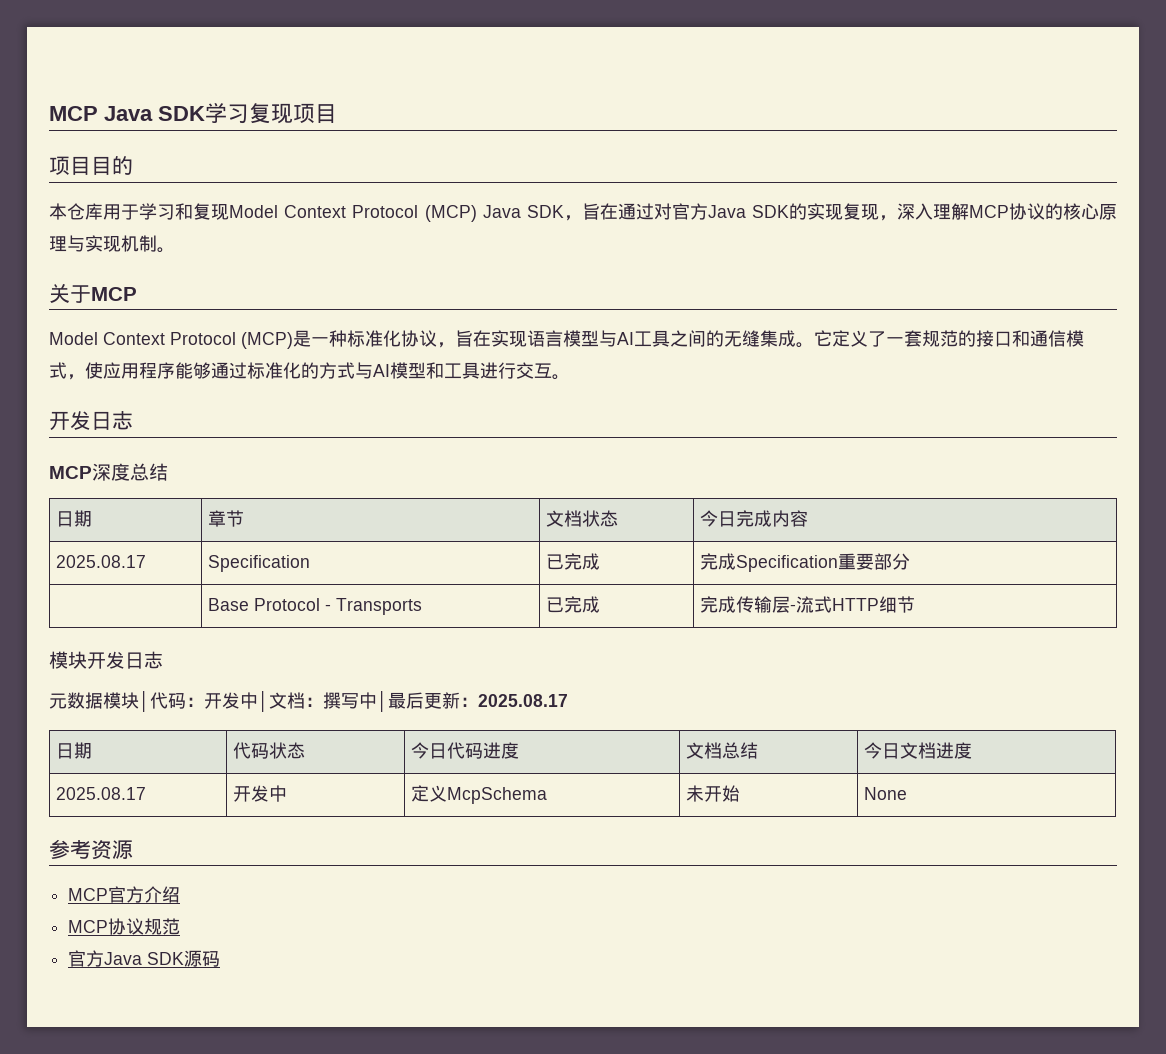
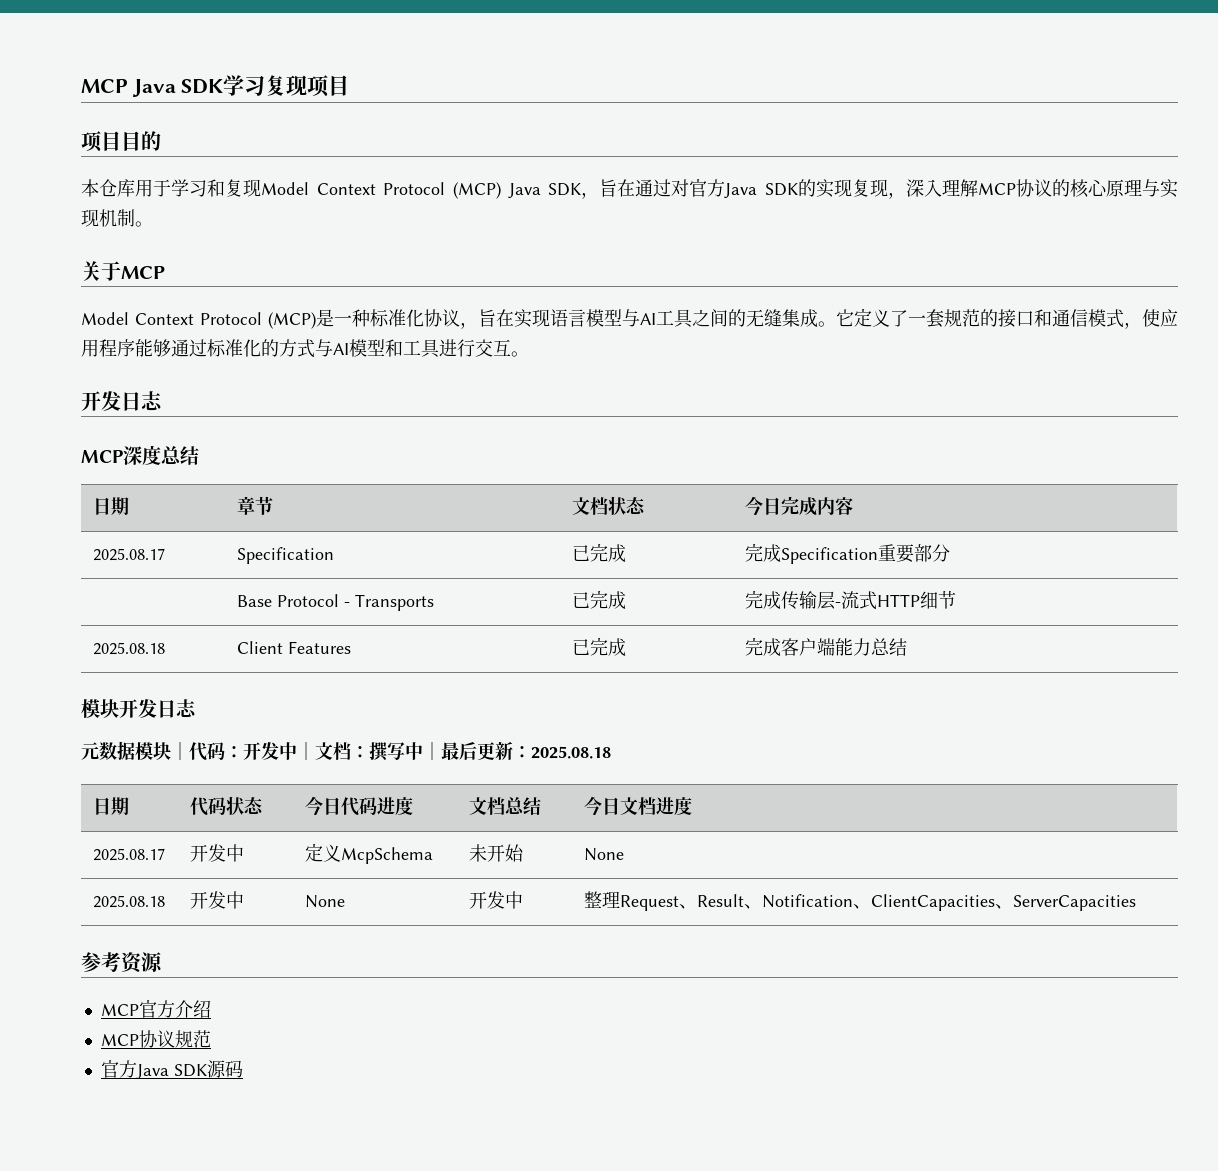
+ 2025.08.18 | Client Features | 已完成 | 完成客户端能力总结
- 元数据模块│代码：开发中│文档：撰写中│最后更新：2025.08.17
+ 元数据模块│代码：开发中│文档：撰写中│最后更新：2025.08.18
+ 2025.08.18 | 开发中 | None | 开发中 | 整理Request、Result、Notification、ClientCapacities、ServerCapacities

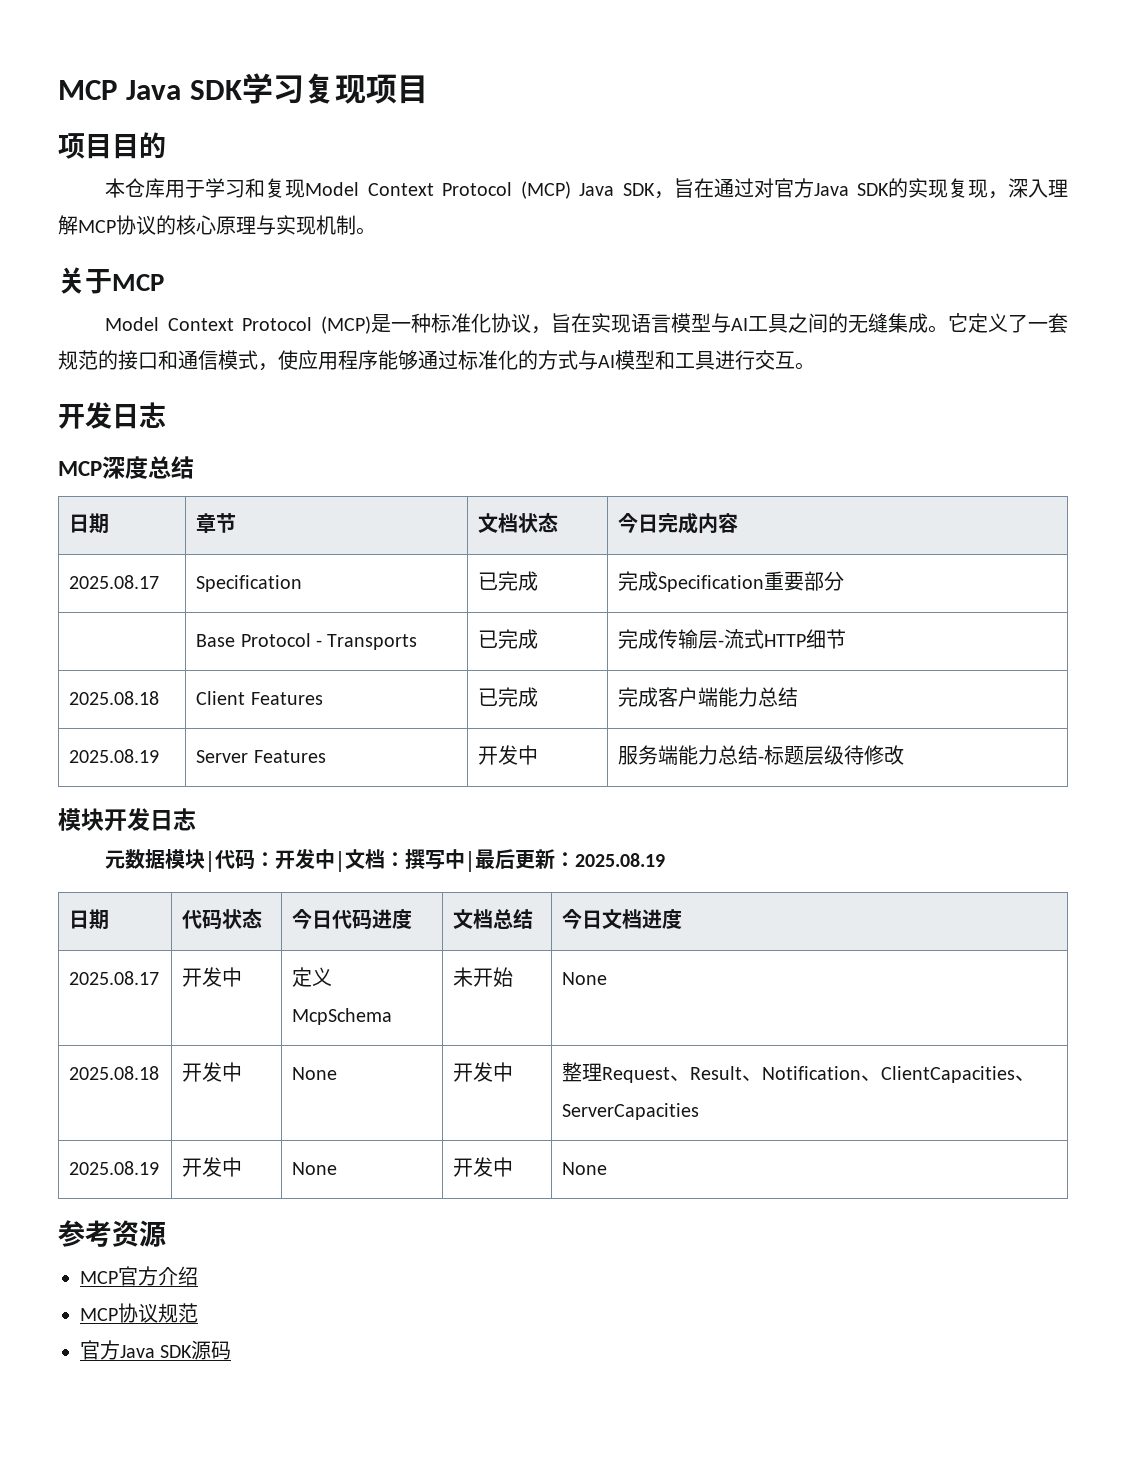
+ 2025.08.19 | Server Features | 开发中 | 服务端能力总结-标题层级待修改
- 元数据模块│代码：开发中│文档：撰写中│最后更新：2025.08.18
+ 元数据模块│代码：开发中│文档：撰写中│最后更新：2025.08.19
+ 2025.08.19 | 开发中 | None | 开发中 | None

